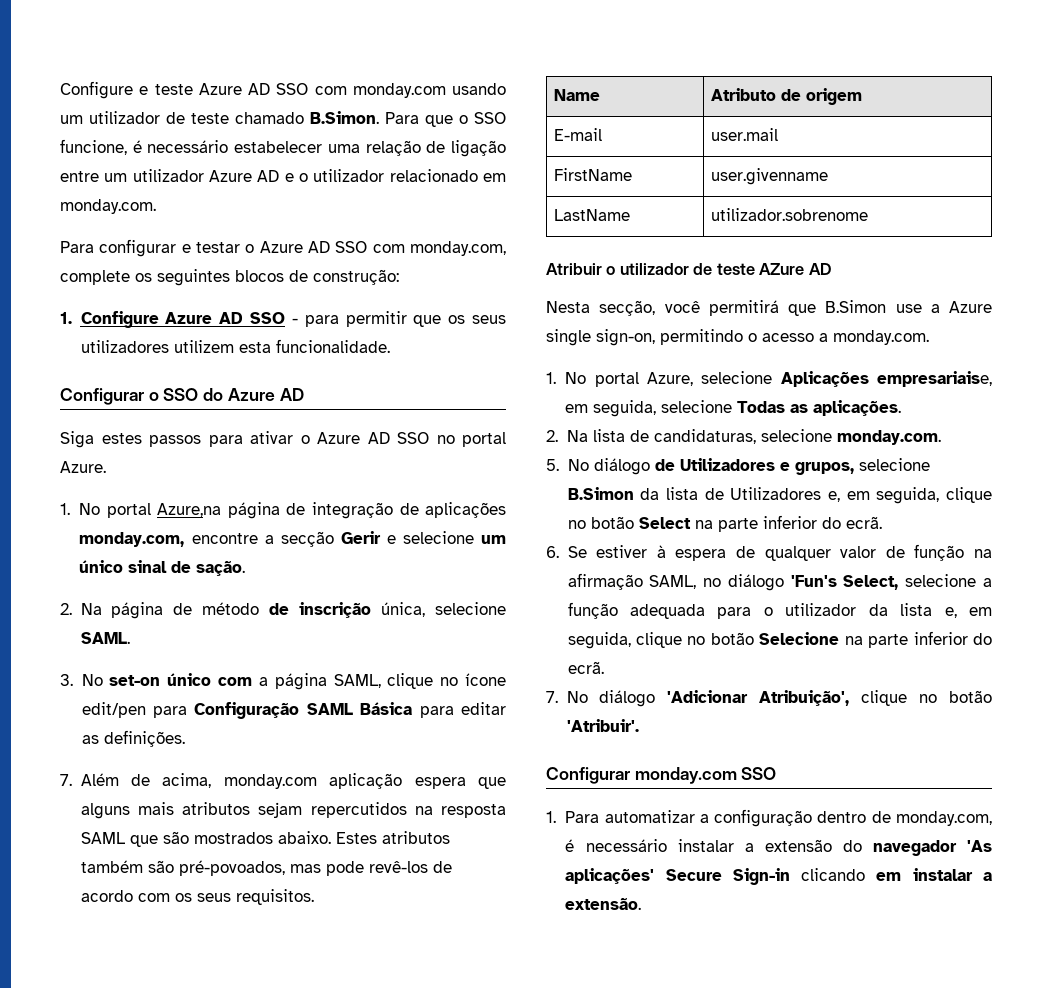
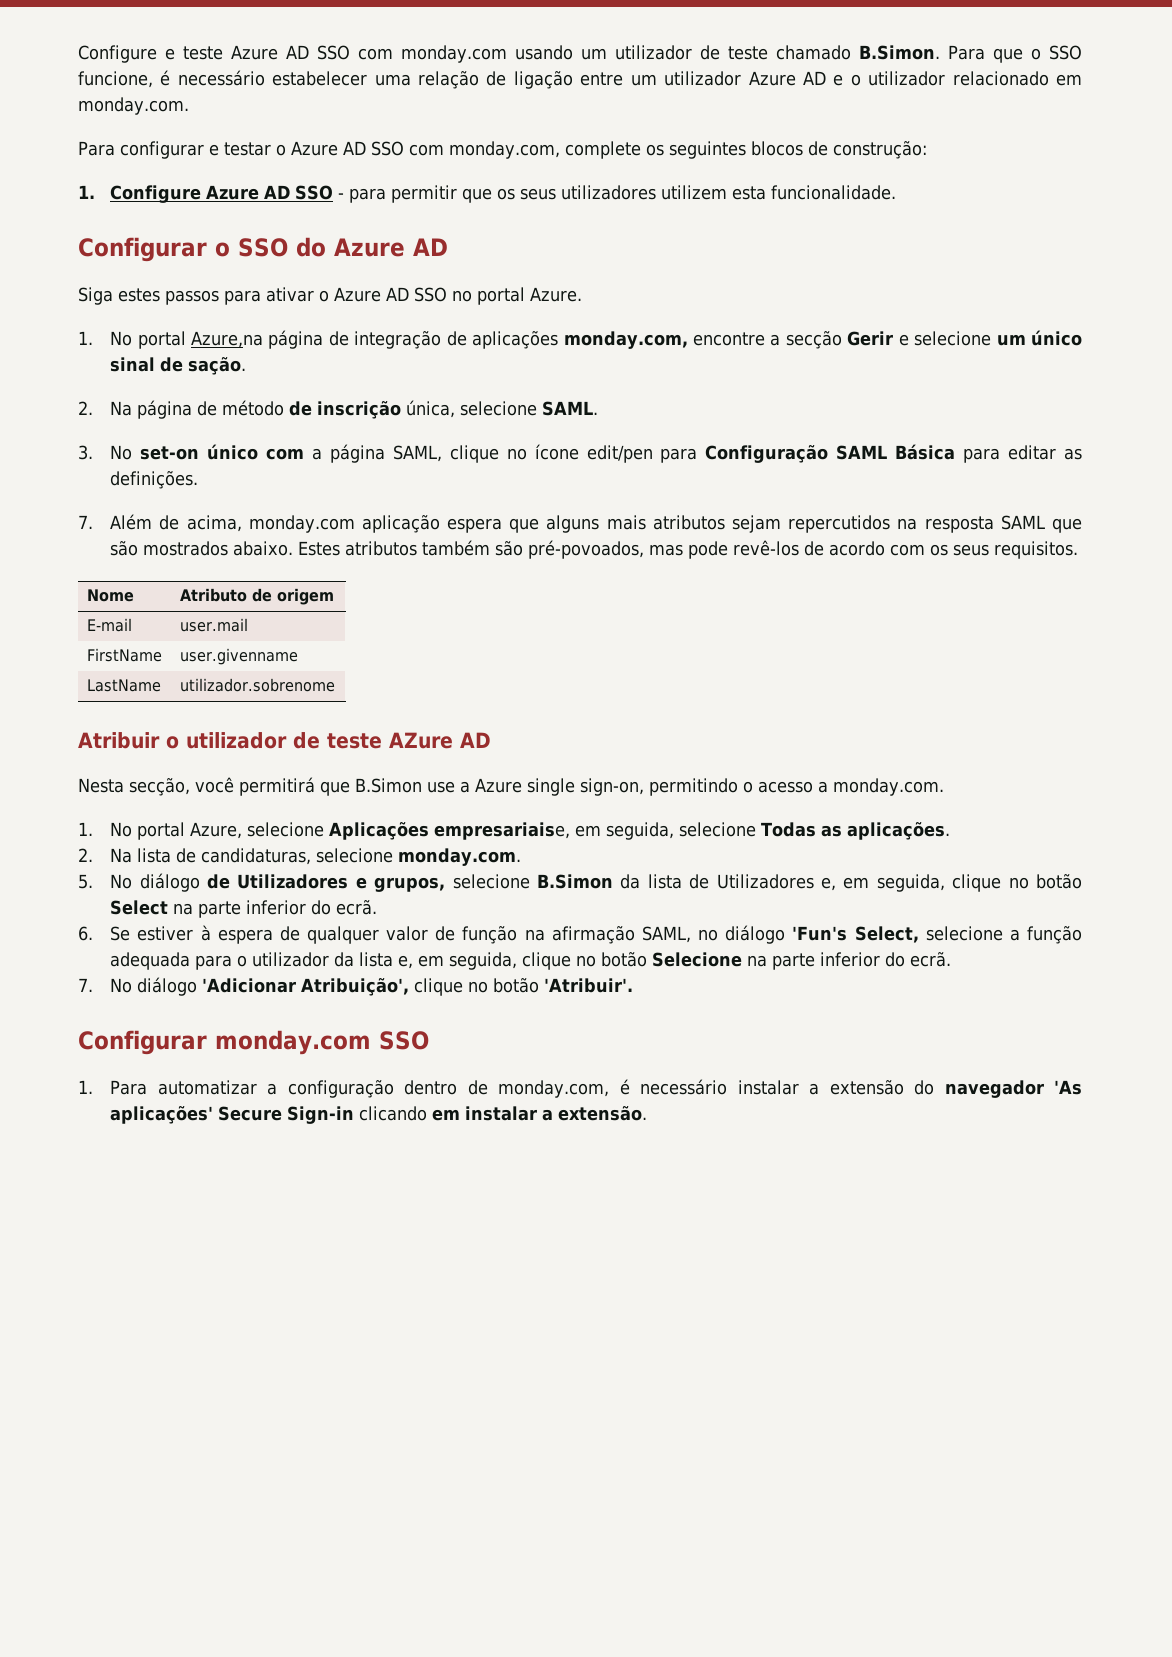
- Name | Atributo de origem
+ Nome | Atributo de origem

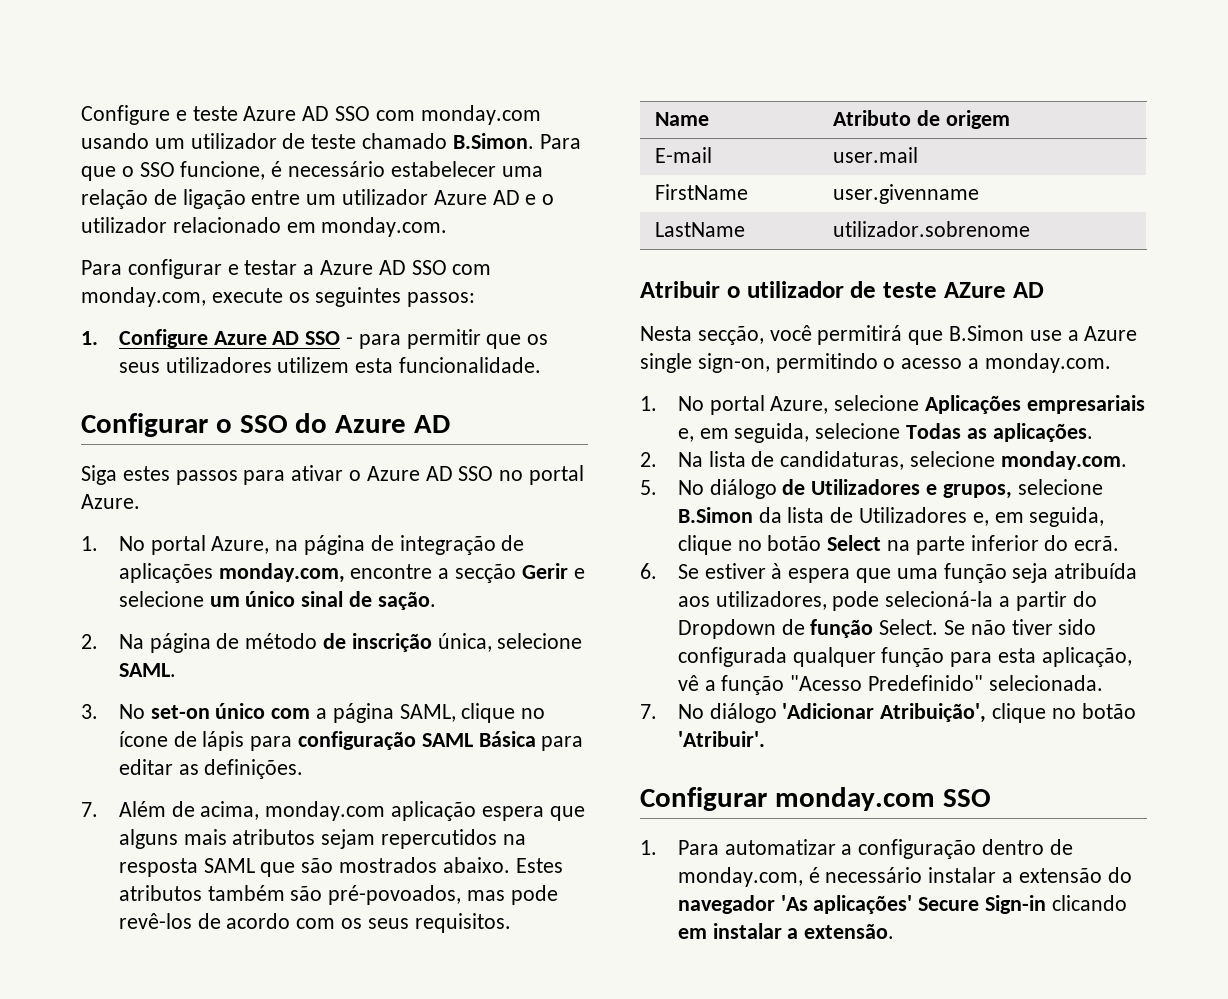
- Para configurar e testar o Azure AD SSO com monday.com, complete os seguintes blocos de construção:
+ Para configurar e testar a Azure AD SSO com monday.com, execute os seguintes passos:
- 1. No portal Azure,na página de integração de aplicações monday.com, encontre a secção Gerir e selecione um único sinal de sação.
+ 1. No portal Azure, na página de integração de aplicações monday.com, encontre a secção Gerir e selecione um único sinal de sação.
- 3. No set-on único com a página SAML, clique no ícone edit/pen para Configuração SAML Básica para editar as definições.
+ 3. No set-on único com a página SAML, clique no ícone de lápis para configuração SAML Básica para editar as definições.
- Nome | Atributo de origem
+ Name | Atributo de origem
- 1. No portal Azure, selecione Aplicações empresariaise, em seguida, selecione Todas as aplicações.
+ 1. No portal Azure, selecione Aplicações empresariais e, em seguida, selecione Todas as aplicações.
- 6. Se estiver à espera de qualquer valor de função na afirmação SAML, no diálogo 'Fun's Select, selecione a função adequada para o utilizador da lista e, em seguida, clique no botão Selecione na parte inferior do ecrã.
+ 6. Se estiver à espera que uma função seja atribuída aos utilizadores, pode selecioná-la a partir do Dropdown de função Select. Se não tiver sido configurada qualquer função para esta aplicação, vê a função "Acesso Predefinido" selecionada.

